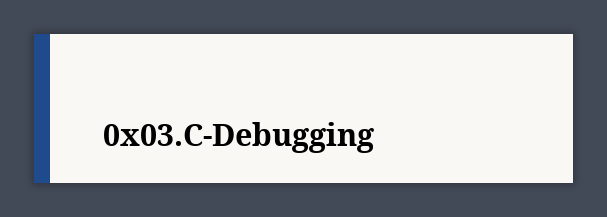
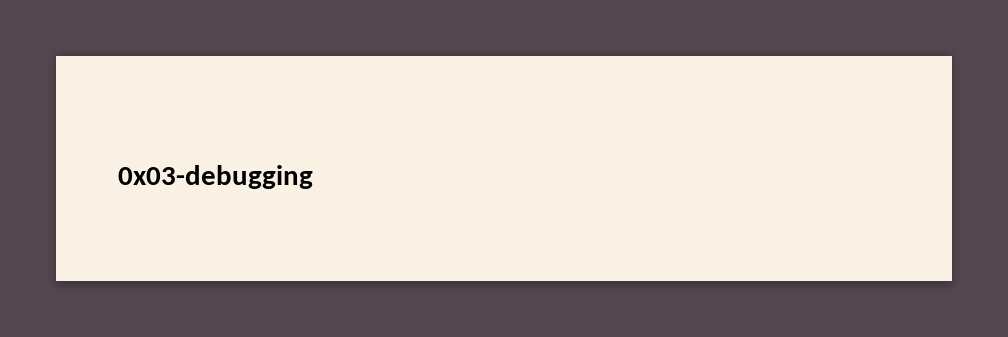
- 0x03.C-Debugging
+ 0x03-debugging

